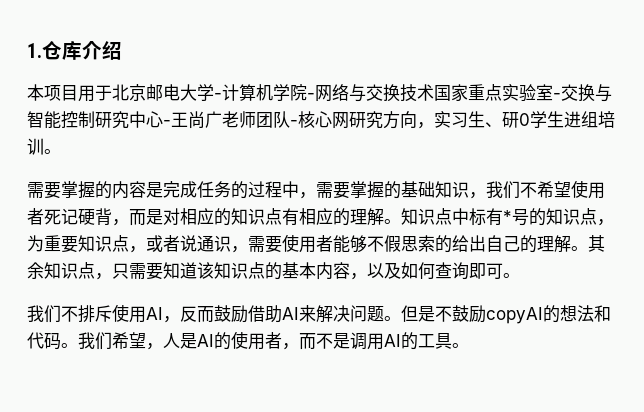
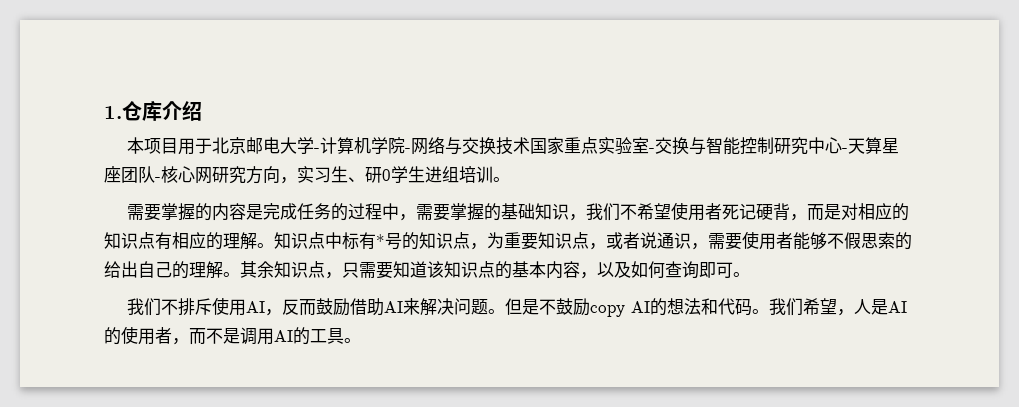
- 本项目用于北京邮电大学-计算机学院-网络与交换技术国家重点实验室-交换与智能控制研究中心-王尚广老师团队-核心网研究方向，实习生、研0学生进组培训。
+ 本项目用于北京邮电大学-计算机学院-网络与交换技术国家重点实验室-交换与智能控制研究中心-天算星座团队-核心网研究方向，实习生、研0学生进组培训。
- 但是不鼓励copyAI的想法和代码。
+ 但是不鼓励copy AI的想法和代码。

